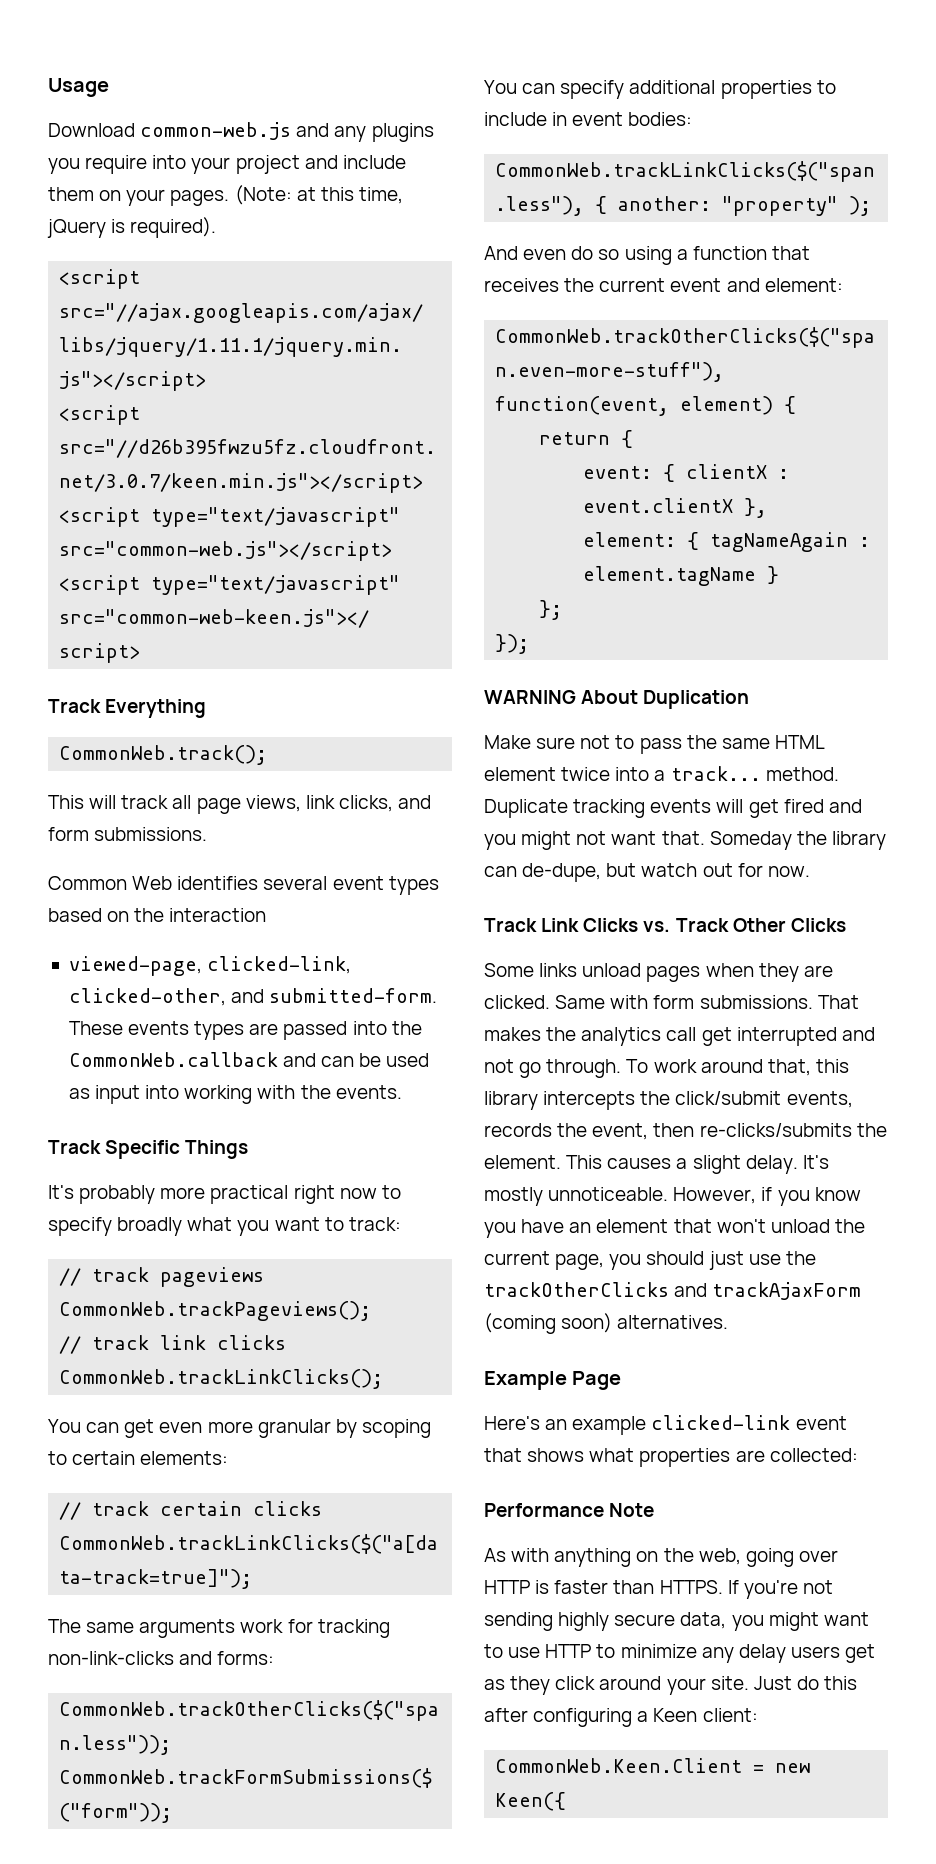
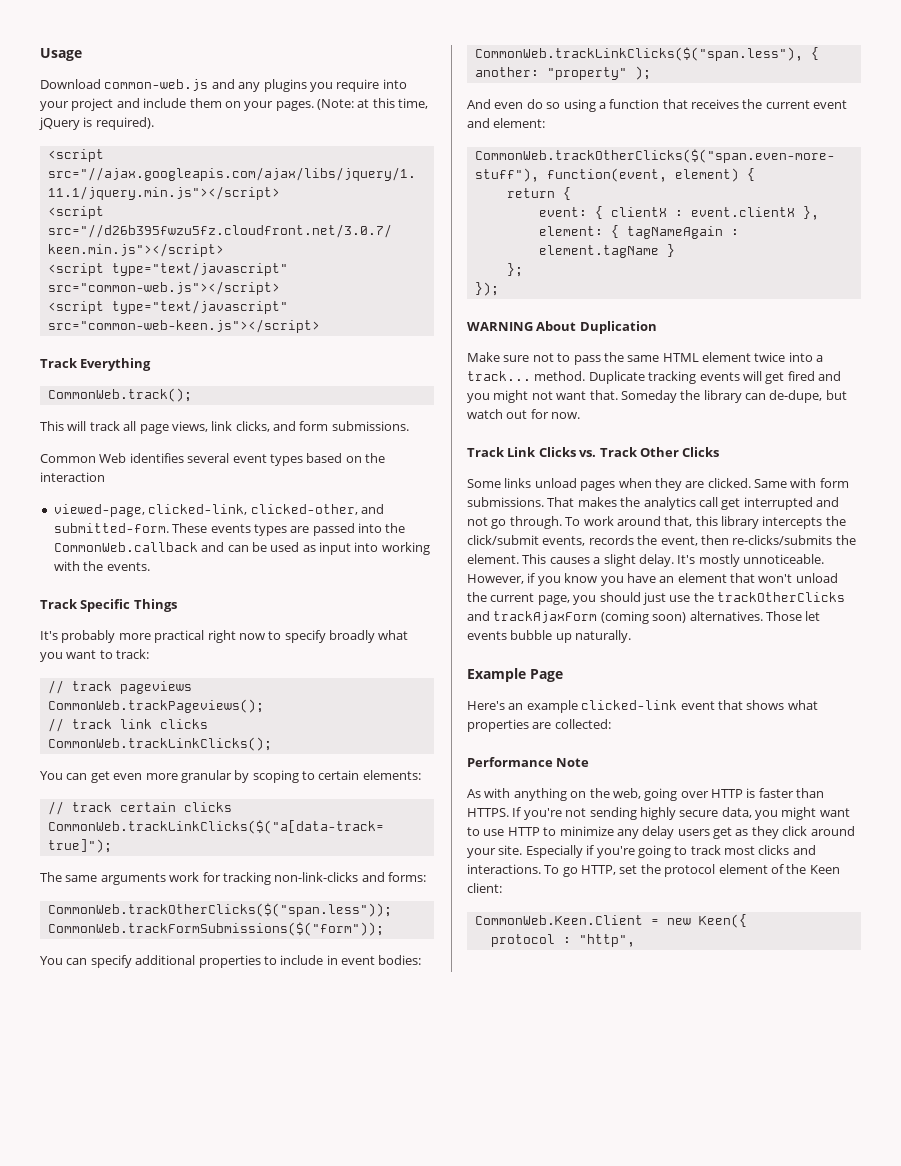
+ Those let events bubble up naturally.
- Just do this after configuring a Keen client:
+ Especially if you're going to track most clicks and interactions. To go HTTP, set the protocol element of the Keen client:
+ protocol : "http",

